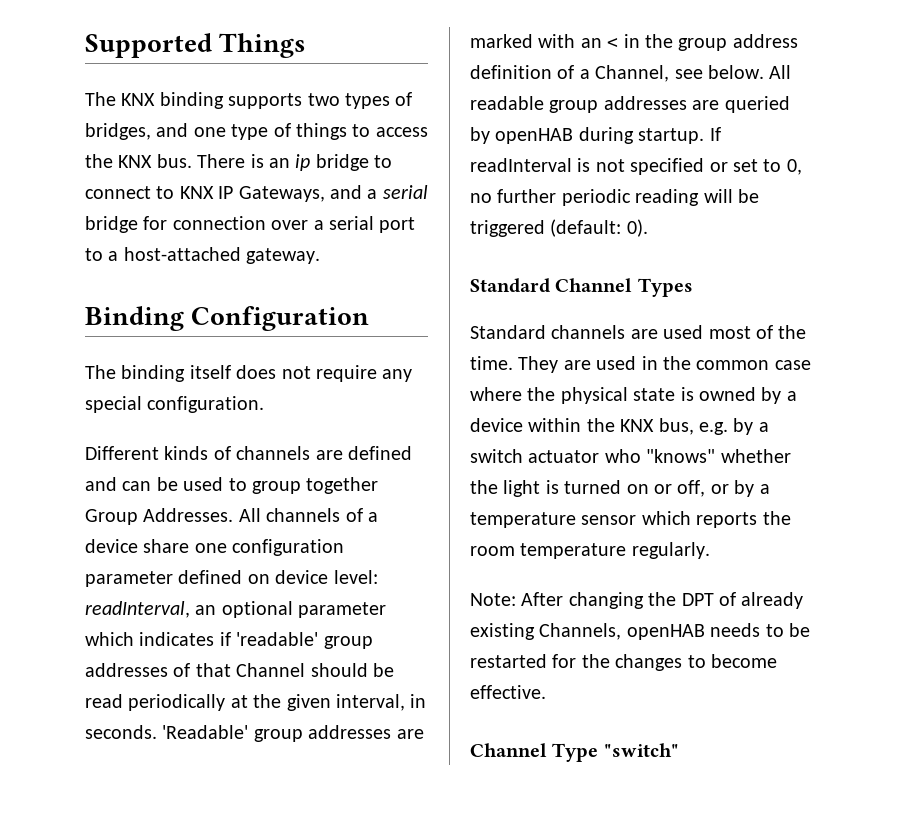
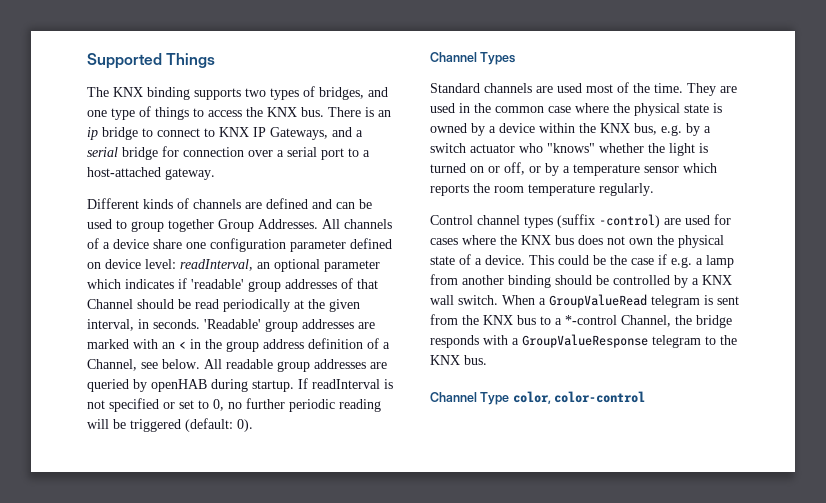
- Binding Configuration
- The binding itself does not require any special configuration.
- Standard Channel Types
+ Channel Types
- Note: After changing the DPT of already existing Channels, openHAB needs to be restarted for the changes to become effective.
+ Control channel types (suffix -control) are used for cases where the KNX bus does not own the physical state of a device. This could be the case if e.g. a lamp from another binding should be controlled by a KNX wall switch. When a GroupValueRead telegram is sent from the KNX bus to a *-control Channel, the bridge responds with a GroupValueResponse telegram to the KNX bus.
- Channel Type "switch"
+ Channel Type color, color-control

